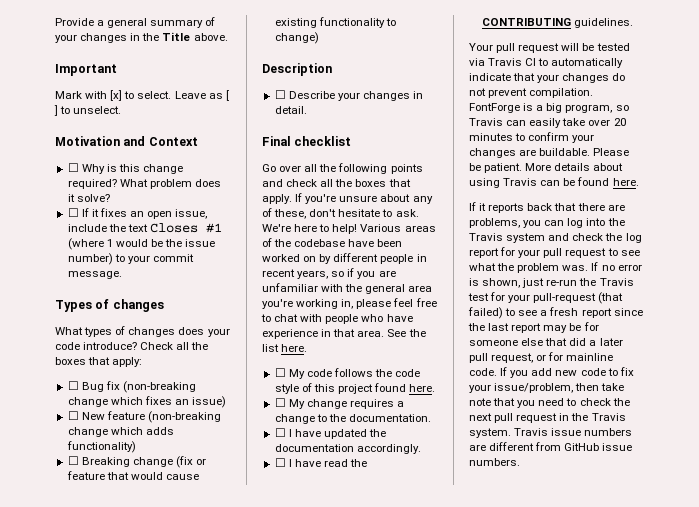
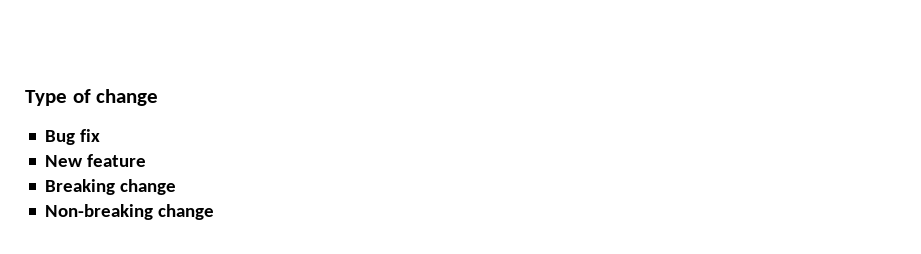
- Provide a general summary of your changes in the Title above.
- Important
- Mark with [x] to select. Leave as [ ] to unselect.
- Motivation and Context
- ☐ Why is this change required? What problem does it solve?
- ☐ If it fixes an open issue, include the text Closes #1 (where 1 would be the issue number) to your commit message.
- Types of changes
- What types of changes does your code introduce? Check all the boxes that apply:
- ☐ Bug fix (non-breaking change which fixes an issue)
- ☐ New feature (non-breaking change which adds functionality)
- ☐ Breaking change (fix or feature that would cause existing functionality to change)
- Description
- ☐ Describe your changes in detail.
- Final checklist
- Go over all the following points and check all the boxes that apply. If you're unsure about any of these, don't hesitate to ask. We're here to help! Various areas of the codebase have been worked on by different people in recent years, so if you are unfamiliar with the general area you're working in, please feel free to chat with people who have experience in that area. See the list here.
- ☐ My code follows the code style of this project found here.
- ☐ My change requires a change to the documentation.
- ☐ I have updated the documentation accordingly.
- ☐ I have read the CONTRIBUTING guidelines.
- Your pull request will be tested via Travis CI to automatically indicate that your changes do not prevent compilation. FontForge is a big program, so Travis can easily take over 20 minutes to confirm your changes are buildable. Please be patient. More details about using Travis can be found here.
- If it reports back that there are problems, you can log into the Travis system and check the log report for your pull request to see what the problem was. If no error is shown, just re-run the Travis test for your pull-request (that failed) to see a fresh report since the last report may be for someone else that did a later pull request, or for mainline code. If you add new code to fix your issue/problem, then take note that you need to check the next pull request in the Travis system. Travis issue numbers are different from GitHub issue numbers.
+ Type of change
+ Bug fix
+ New feature
+ Breaking change
+ Non-breaking change

